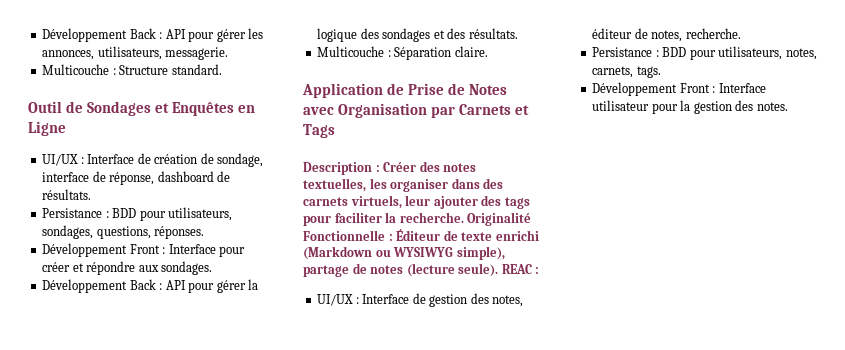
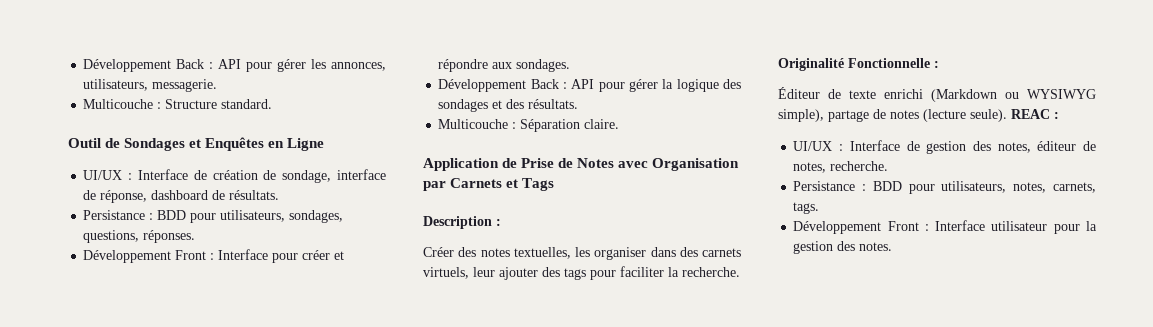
- Description : Créer des notes textuelles, les organiser dans des carnets virtuels, leur ajouter des tags pour faciliter la recherche. Originalité Fonctionnelle : Éditeur de texte enrichi (Markdown ou WYSIWYG simple), partage de notes (lecture seule).
+ Description :
+ Créer des notes textuelles, les organiser dans des carnets virtuels, leur ajouter des tags pour faciliter la recherche.
+ Originalité Fonctionnelle :
+ Éditeur de texte enrichi (Markdown ou WYSIWYG simple), partage de notes (lecture seule).

